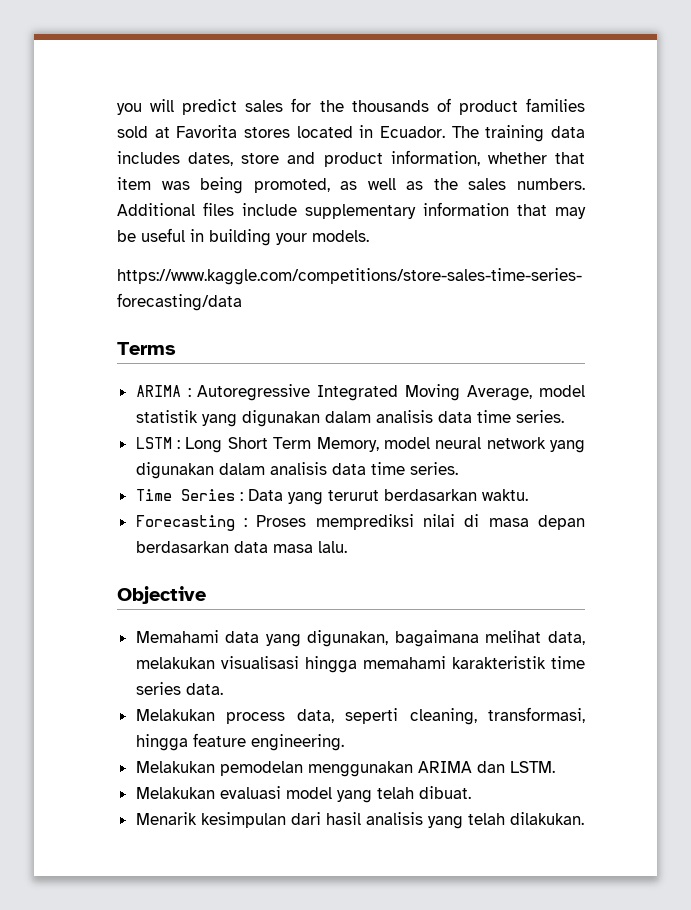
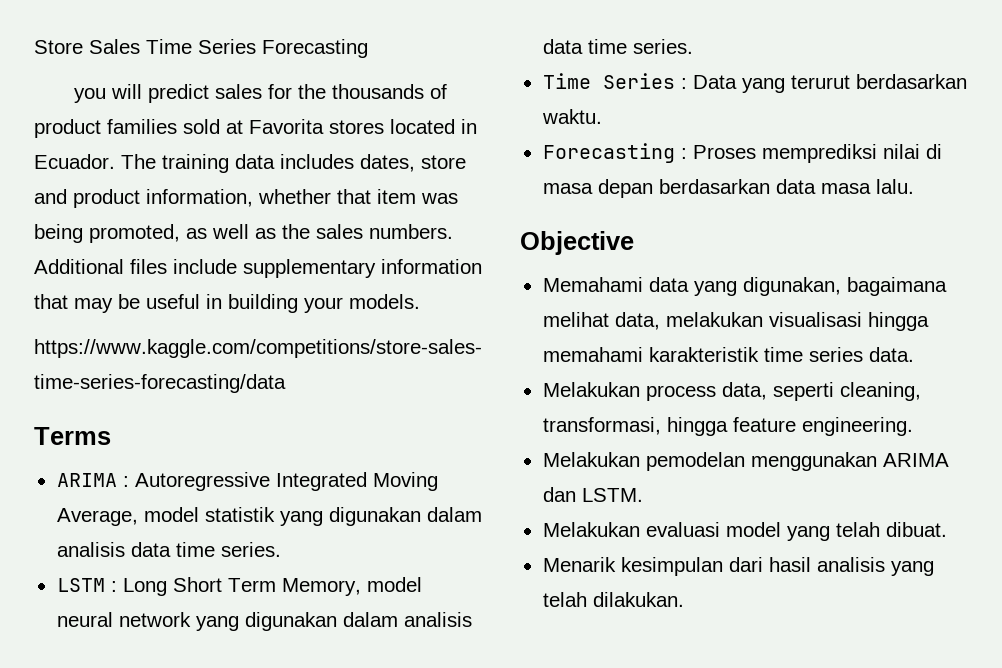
+ Store Sales Time Series Forecasting

